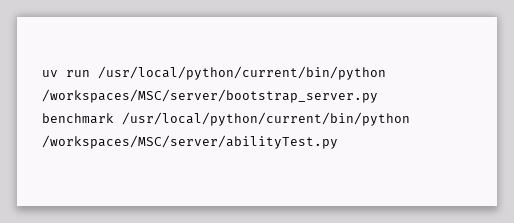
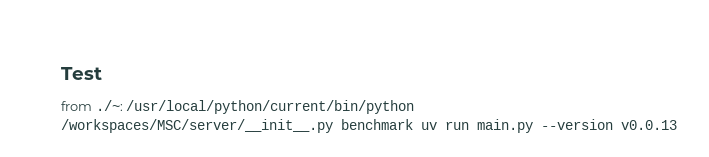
- uv run /usr/local/python/current/bin/python /workspaces/MSC/server/bootstrap_server.py benchmark /usr/local/python/current/bin/python /workspaces/MSC/server/abilityTest.py
+ Test
+ from ./~: /usr/local/python/current/bin/python /workspaces/MSC/server/__init__.py benchmark uv run main.py --version v0.0.13

